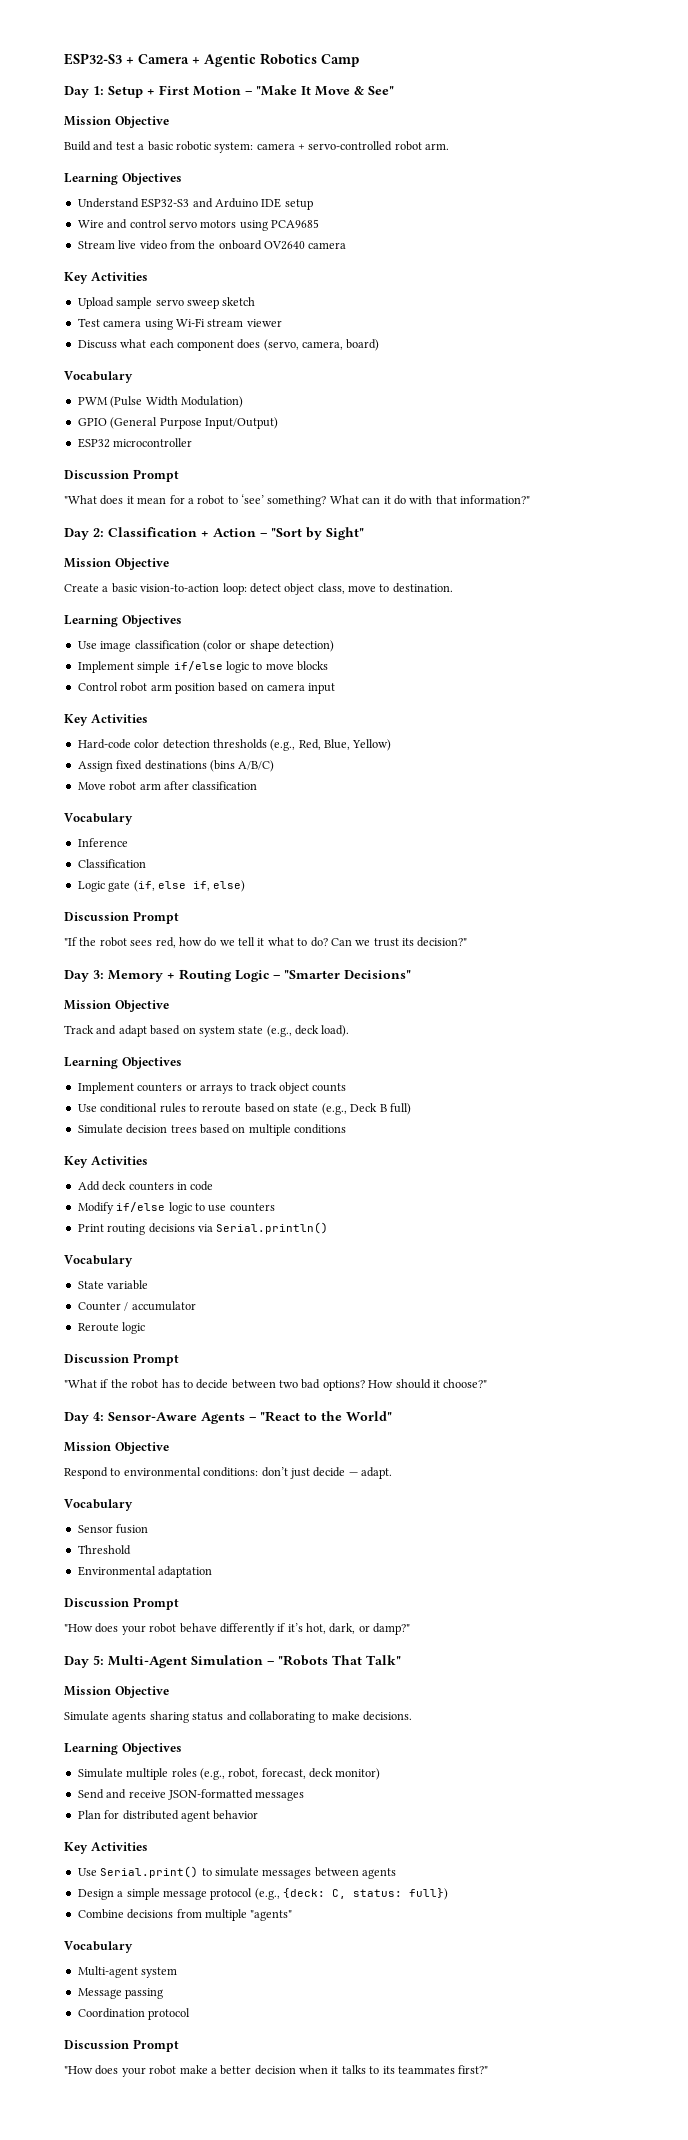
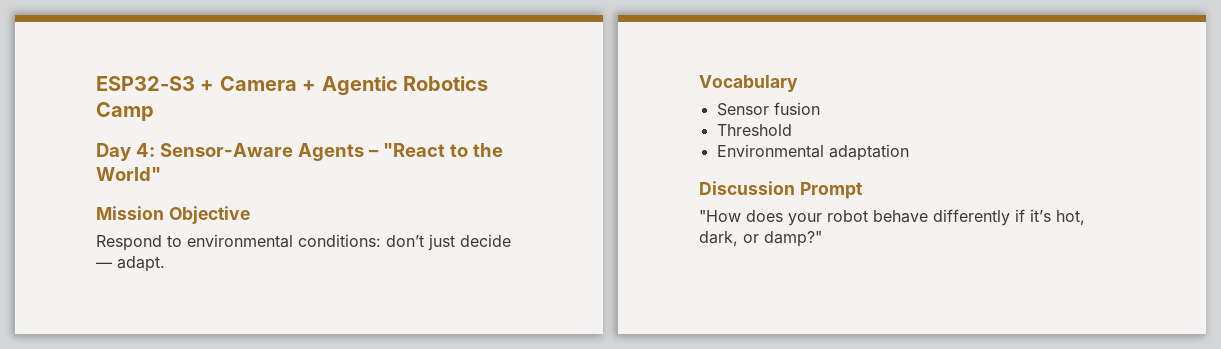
- Day 1: Setup + First Motion – "Make It Move & See"
- Mission Objective
- Build and test a basic robotic system: camera + servo-controlled robot arm.
- Learning Objectives
- Understand ESP32-S3 and Arduino IDE setup
- Wire and control servo motors using PCA9685
- Stream live video from the onboard OV2640 camera
- Key Activities
- Upload sample servo sweep sketch
- Test camera using Wi-Fi stream viewer
- Discuss what each component does (servo, camera, board)
- Vocabulary
- PWM (Pulse Width Modulation)
- GPIO (General Purpose Input/Output)
- ESP32 microcontroller
- Discussion Prompt
- "What does it mean for a robot to ‘see’ something? What can it do with that information?"
- Day 2: Classification + Action – "Sort by Sight"
- Mission Objective
- Create a basic vision-to-action loop: detect object class, move to destination.
- Learning Objectives
- Use image classification (color or shape detection)
- Implement simple if/else logic to move blocks
- Control robot arm position based on camera input
- Key Activities
- Hard-code color detection thresholds (e.g., Red, Blue, Yellow)
- Assign fixed destinations (bins A/B/C)
- Move robot arm after classification
- Vocabulary
- Inference
- Classification
- Logic gate (if, else if, else)
- Discussion Prompt
- "If the robot sees red, how do we tell it what to do? Can we trust its decision?"
- Day 3: Memory + Routing Logic – "Smarter Decisions"
- Mission Objective
- Track and adapt based on system state (e.g., deck load).
- Learning Objectives
- Implement counters or arrays to track object counts
- Use conditional rules to reroute based on state (e.g., Deck B full)
- Simulate decision trees based on multiple conditions
- Key Activities
- Add deck counters in code
- Modify if/else logic to use counters
- Print routing decisions via Serial.println()
- Vocabulary
- State variable
- Counter / accumulator
- Reroute logic
- Discussion Prompt
- "What if the robot has to decide between two bad options? How should it choose?"
- Day 5: Multi-Agent Simulation – "Robots That Talk"
- Mission Objective
- Simulate agents sharing status and collaborating to make decisions.
- Learning Objectives
- Simulate multiple roles (e.g., robot, forecast, deck monitor)
- Send and receive JSON-formatted messages
- Plan for distributed agent behavior
- Key Activities
- Use Serial.print() to simulate messages between agents
- Design a simple message protocol (e.g., {deck: C, status: full})
- Combine decisions from multiple "agents"
- Vocabulary
- Multi-agent system
- Message passing
- Coordination protocol
- Discussion Prompt
- "How does your robot make a better decision when it talks to its teammates first?"

